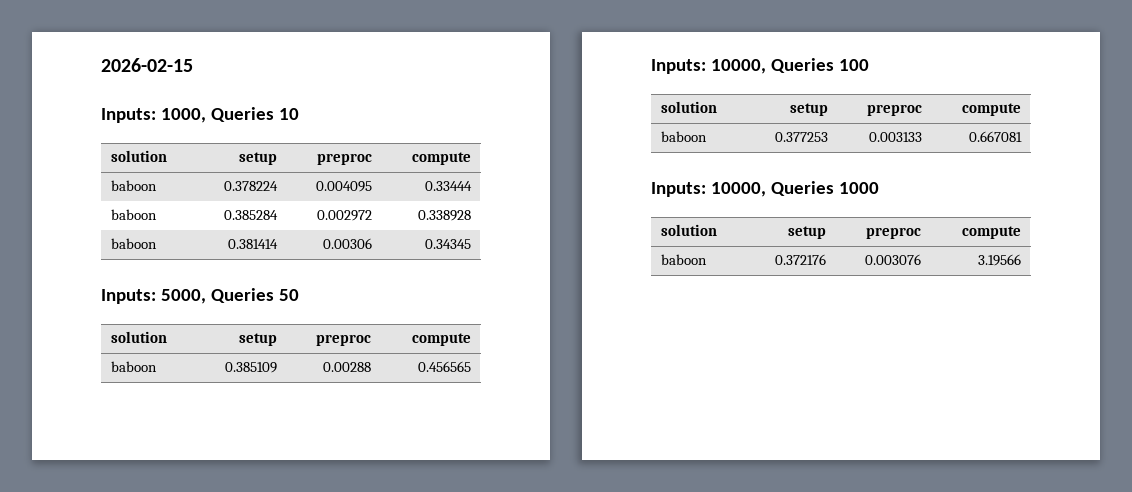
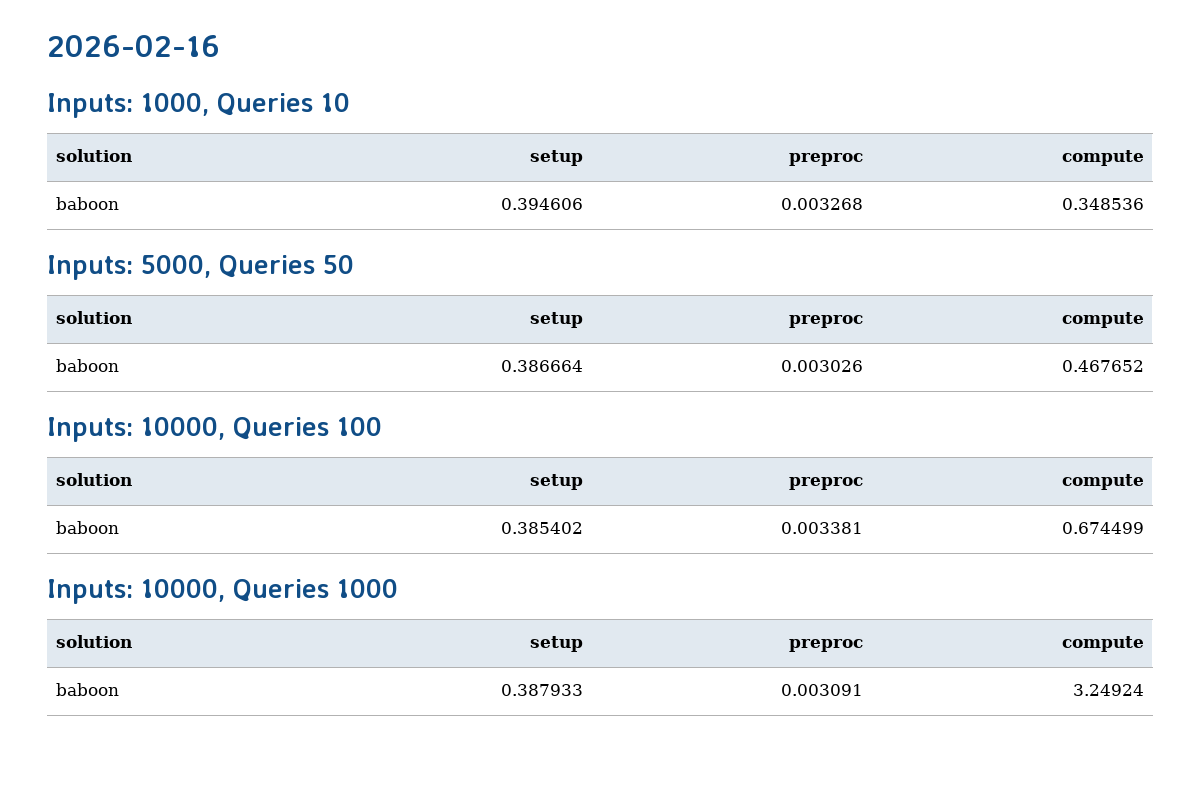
- 2026-02-15
+ 2026-02-16
- baboon | 0.378224 | 0.004095 | 0.33444
- baboon | 0.385284 | 0.002972 | 0.338928
- baboon | 0.381414 | 0.00306 | 0.34345
+ baboon | 0.394606 | 0.003268 | 0.348536
- baboon | 0.385109 | 0.00288 | 0.456565
+ baboon | 0.386664 | 0.003026 | 0.467652
- baboon | 0.377253 | 0.003133 | 0.667081
+ baboon | 0.385402 | 0.003381 | 0.674499
- baboon | 0.372176 | 0.003076 | 3.19566
+ baboon | 0.387933 | 0.003091 | 3.24924

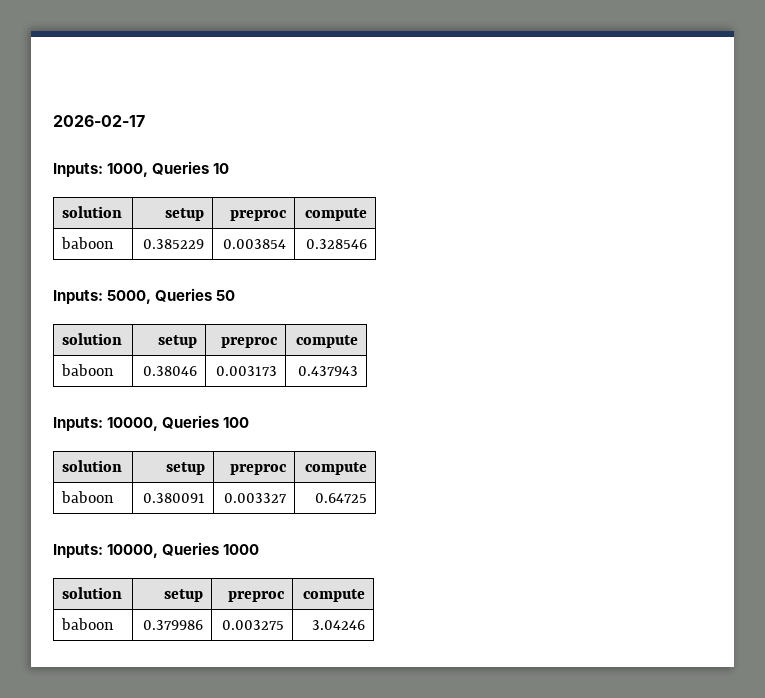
- 2026-02-16
+ 2026-02-17
- baboon | 0.394606 | 0.003268 | 0.348536
+ baboon | 0.385229 | 0.003854 | 0.328546
- baboon | 0.386664 | 0.003026 | 0.467652
+ baboon | 0.38046 | 0.003173 | 0.437943
- baboon | 0.385402 | 0.003381 | 0.674499
+ baboon | 0.380091 | 0.003327 | 0.64725
- baboon | 0.387933 | 0.003091 | 3.24924
+ baboon | 0.379986 | 0.003275 | 3.04246

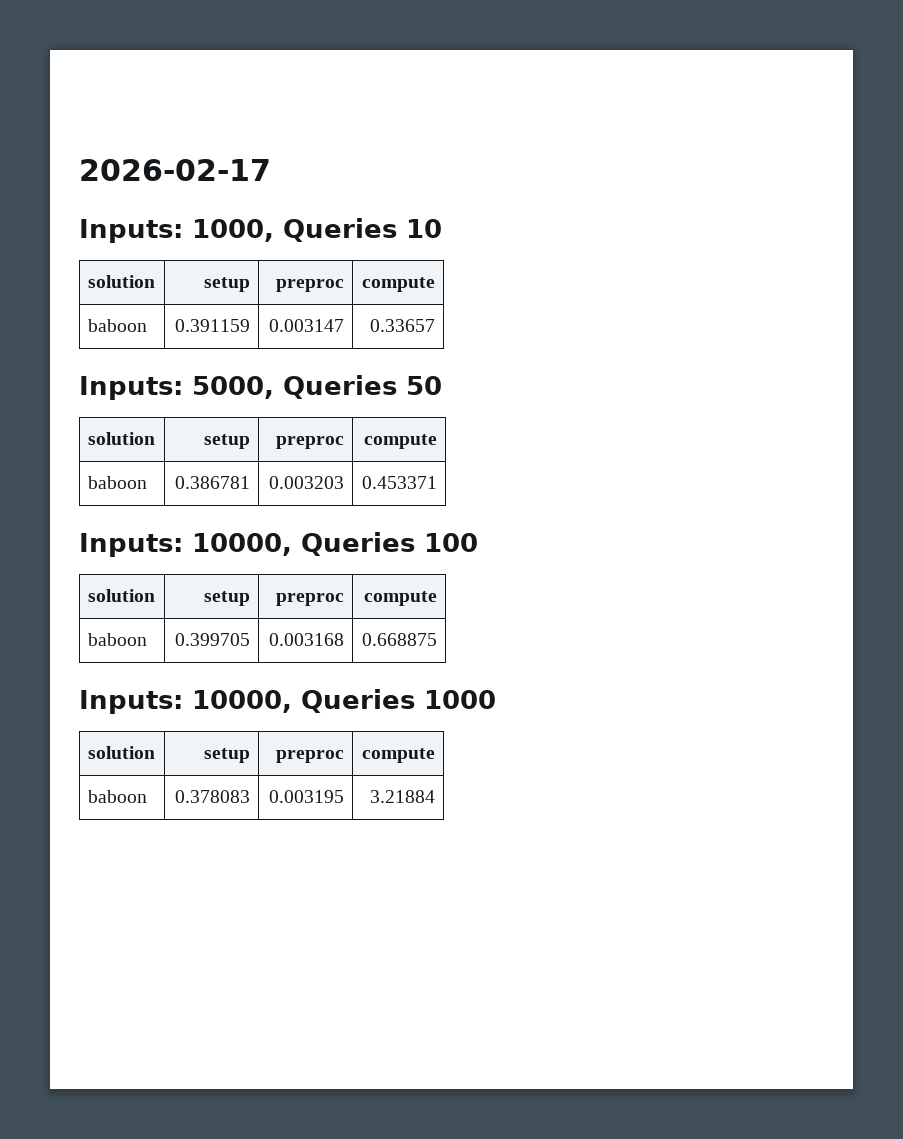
- baboon | 0.385229 | 0.003854 | 0.328546
+ baboon | 0.391159 | 0.003147 | 0.33657
- baboon | 0.38046 | 0.003173 | 0.437943
+ baboon | 0.386781 | 0.003203 | 0.453371
- baboon | 0.380091 | 0.003327 | 0.64725
+ baboon | 0.399705 | 0.003168 | 0.668875
- baboon | 0.379986 | 0.003275 | 3.04246
+ baboon | 0.378083 | 0.003195 | 3.21884

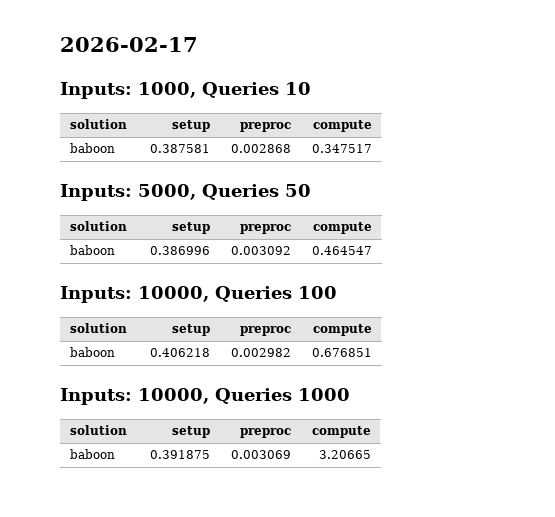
- baboon | 0.391159 | 0.003147 | 0.33657
+ baboon | 0.387581 | 0.002868 | 0.347517
- baboon | 0.386781 | 0.003203 | 0.453371
+ baboon | 0.386996 | 0.003092 | 0.464547
- baboon | 0.399705 | 0.003168 | 0.668875
+ baboon | 0.406218 | 0.002982 | 0.676851
- baboon | 0.378083 | 0.003195 | 3.21884
+ baboon | 0.391875 | 0.003069 | 3.20665

